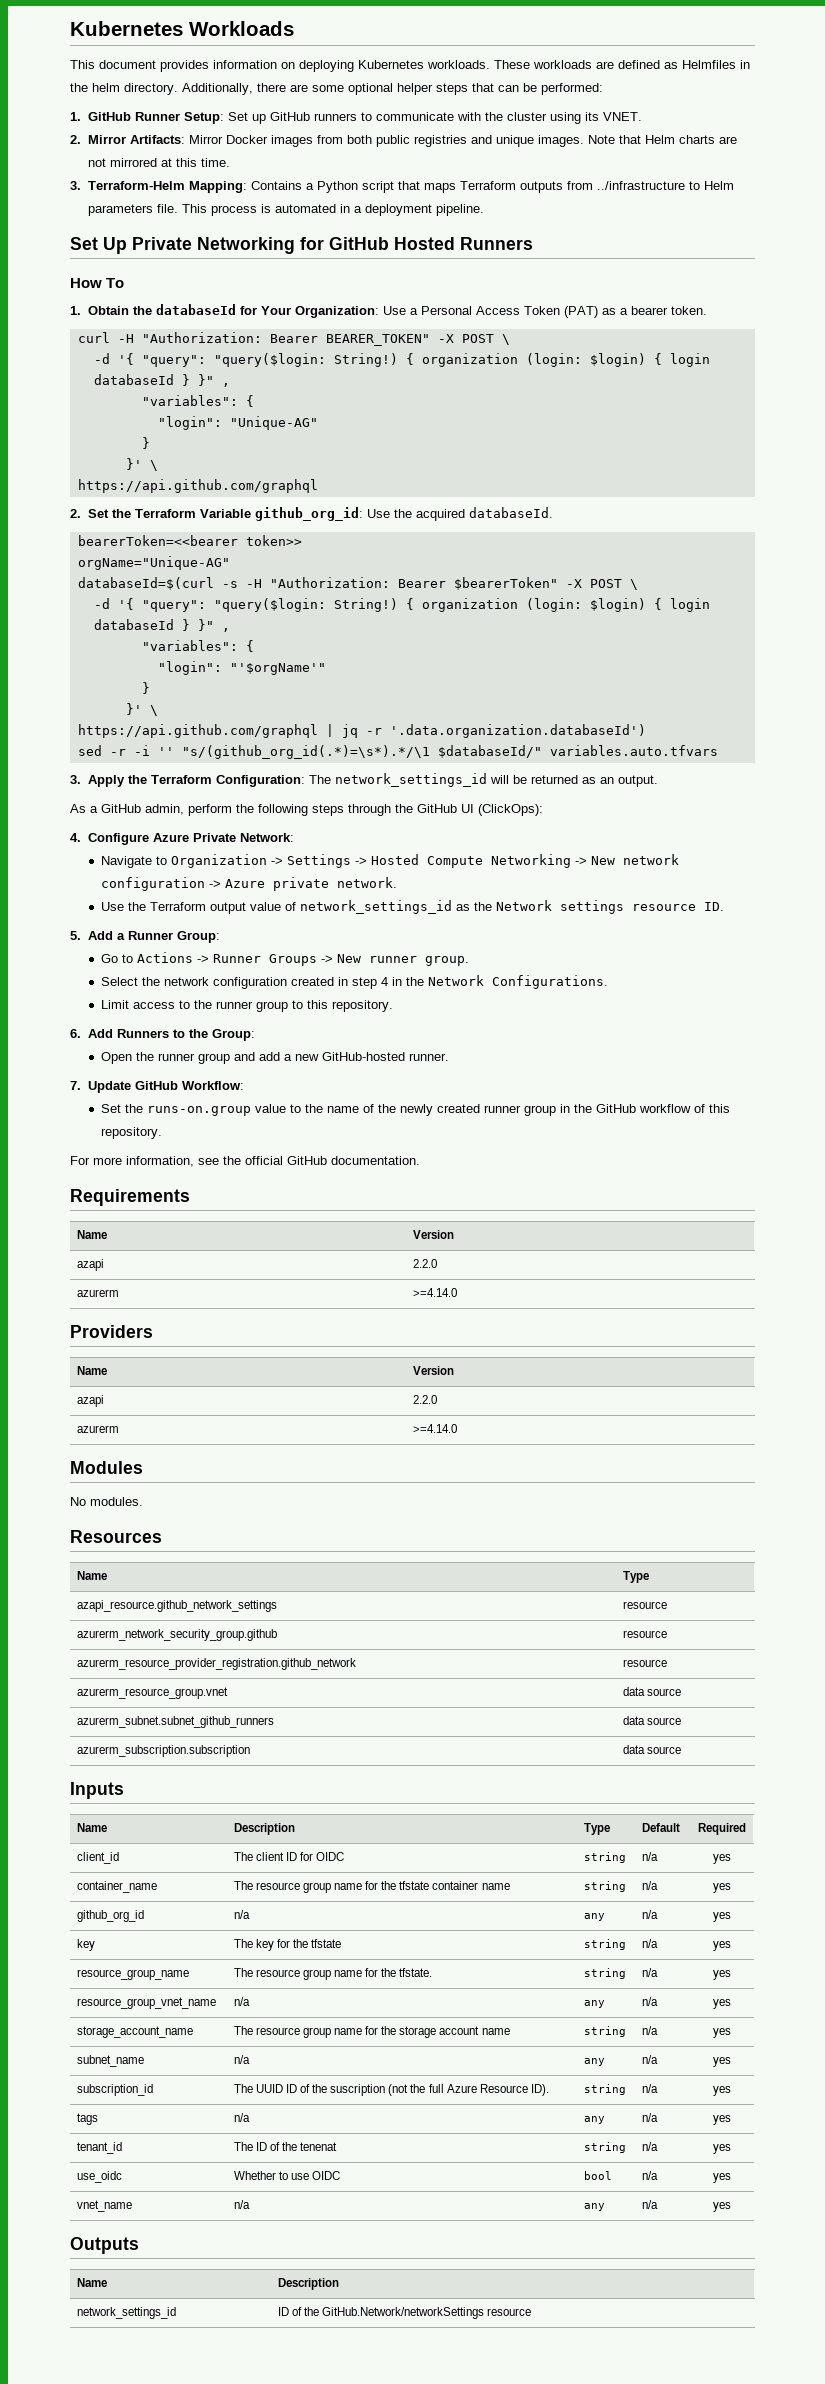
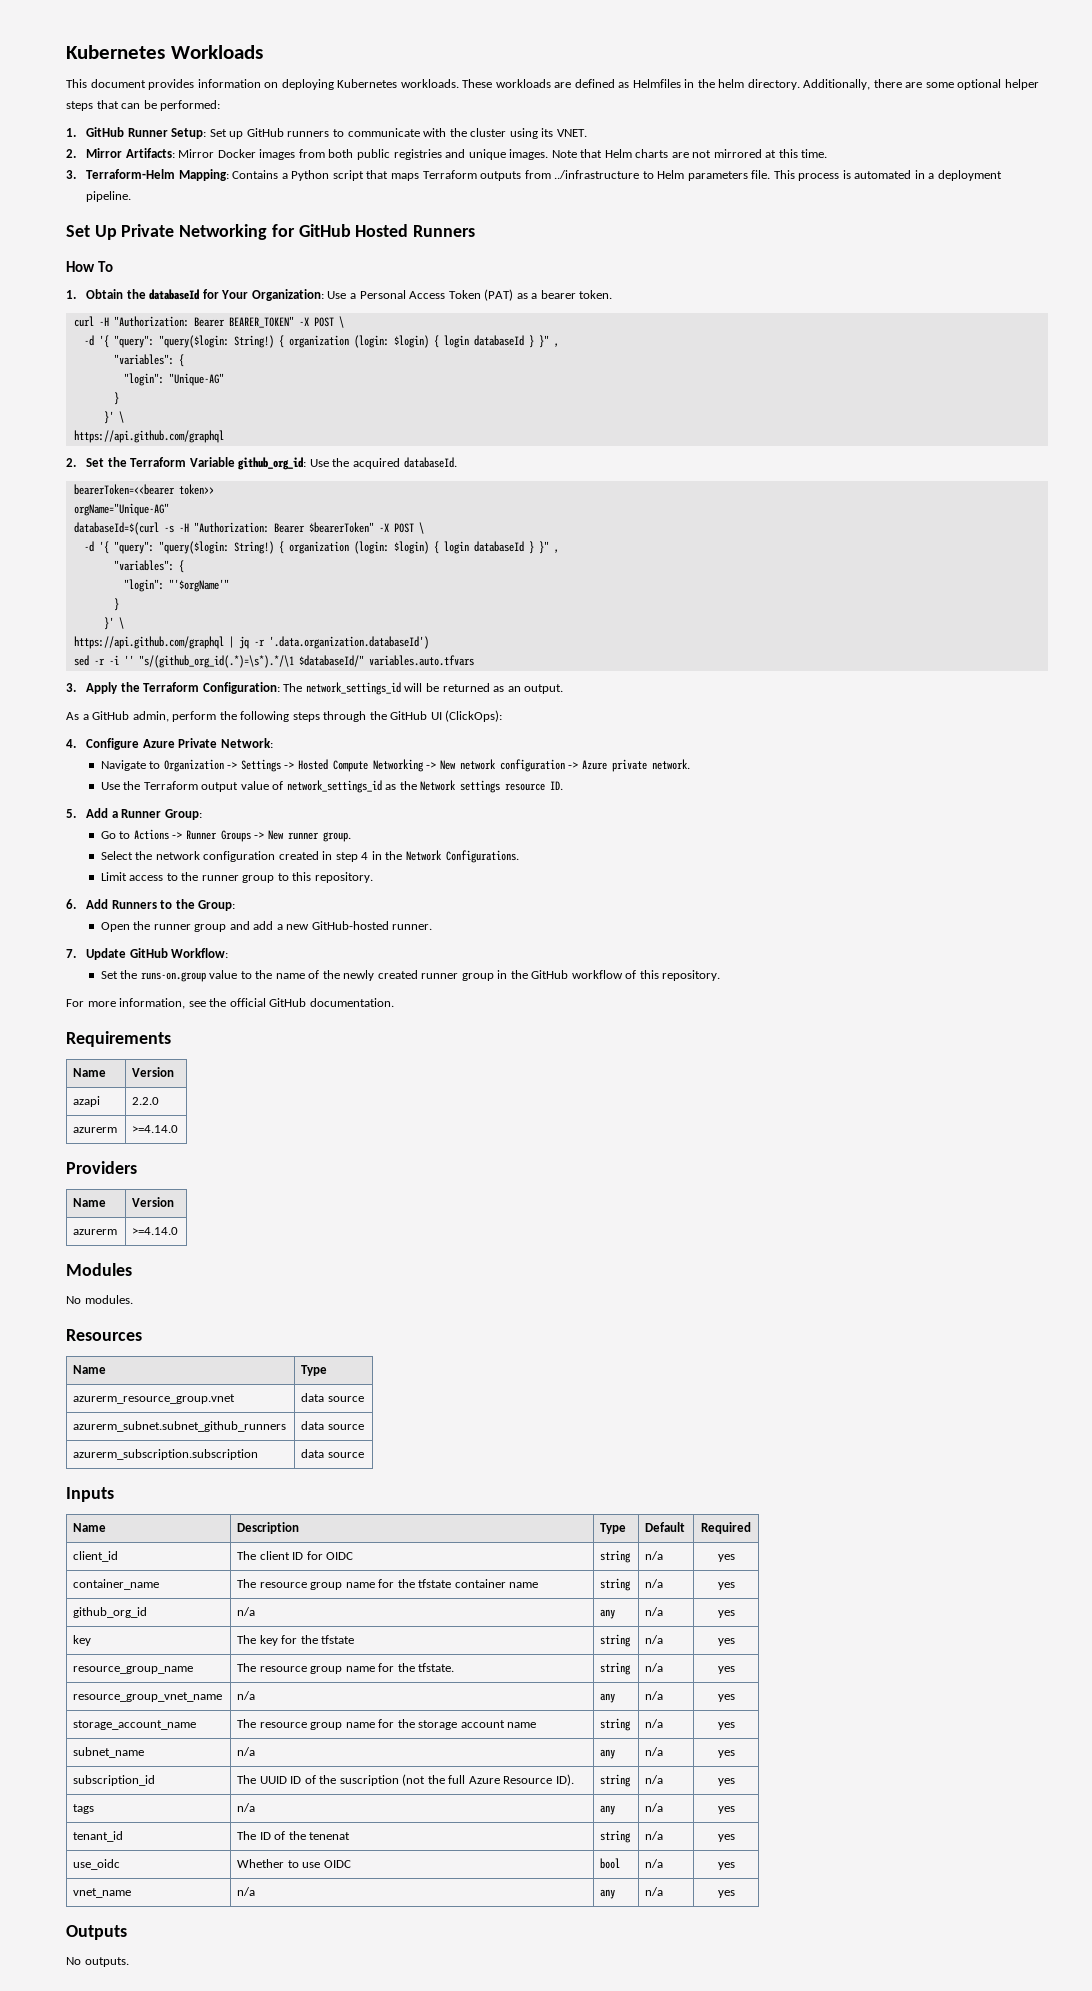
  Providers
  Name | Version
- azapi | 2.2.0
- azapi_resource.github_network_settings | resource
- azurerm_network_security_group.github | resource
- azurerm_resource_provider_registration.github_network | resource
  Outputs
- Name | Description
- network_settings_id | ID of the GitHub.Network/networkSettings resource
+ No outputs.

